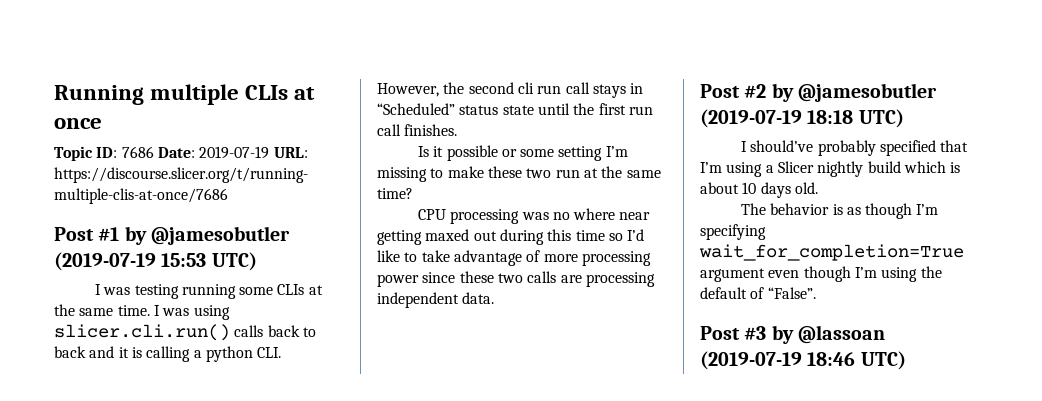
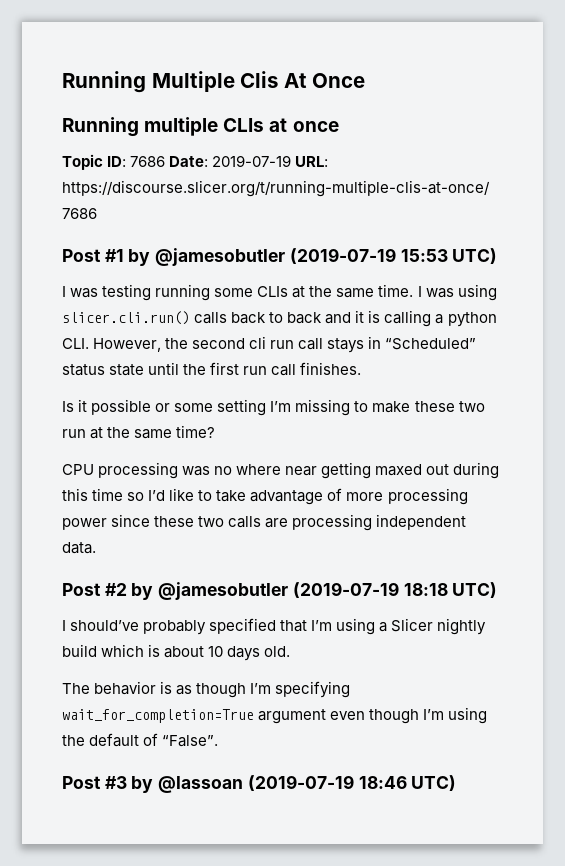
+ Running Multiple Clis At Once

